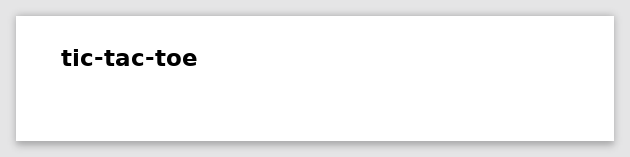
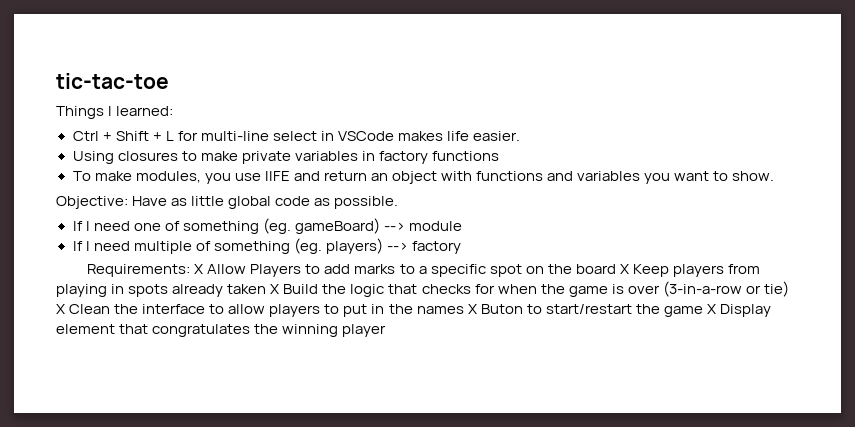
+ Things I learned:
+ Ctrl + Shift + L for multi-line select in VSCode makes life easier.
+ Using closures to make private variables in factory functions
+ To make modules, you use IIFE and return an object with functions and variables you want to show.
+ Objective: Have as little global code as possible.
+ If I need one of something (eg. gameBoard) --> module
+ If I need multiple of something (eg. players) --> factory
+ Requirements: X Allow Players to add marks to a specific spot on the board X Keep players from playing in spots already taken X Build the logic that checks for when the game is over (3-in-a-row or tie) X Clean the interface to allow players to put in the names X Buton to start/restart the game X Display element that congratulates the winning player

